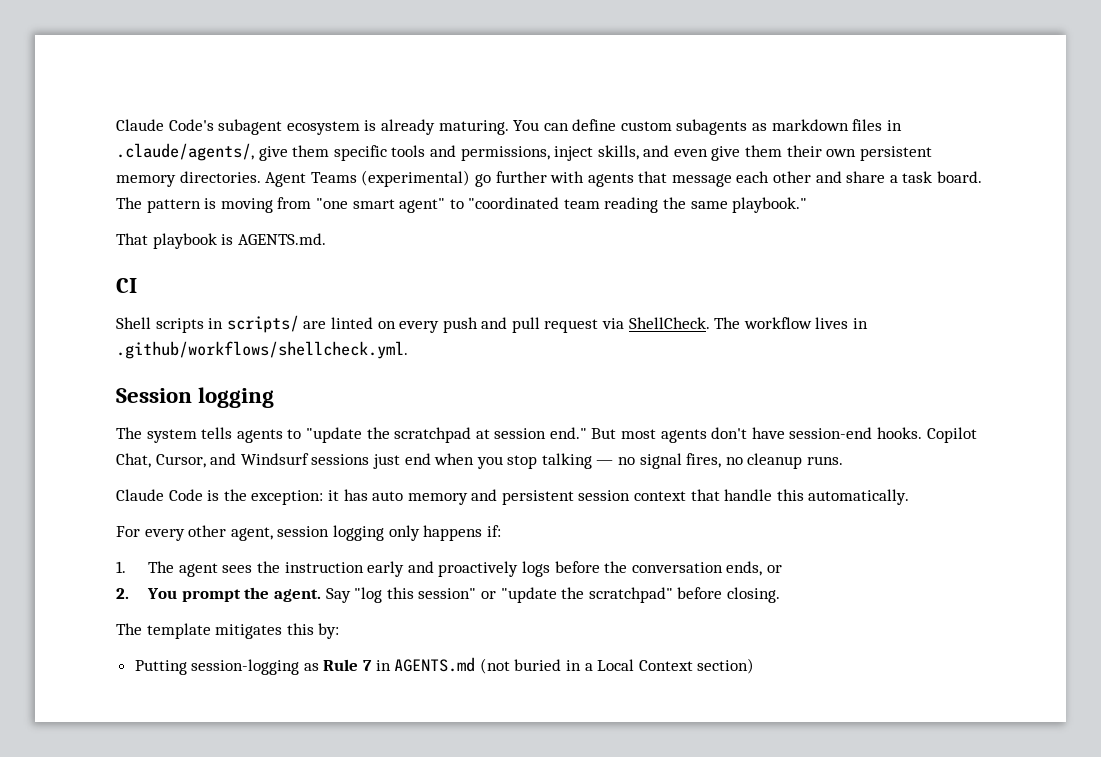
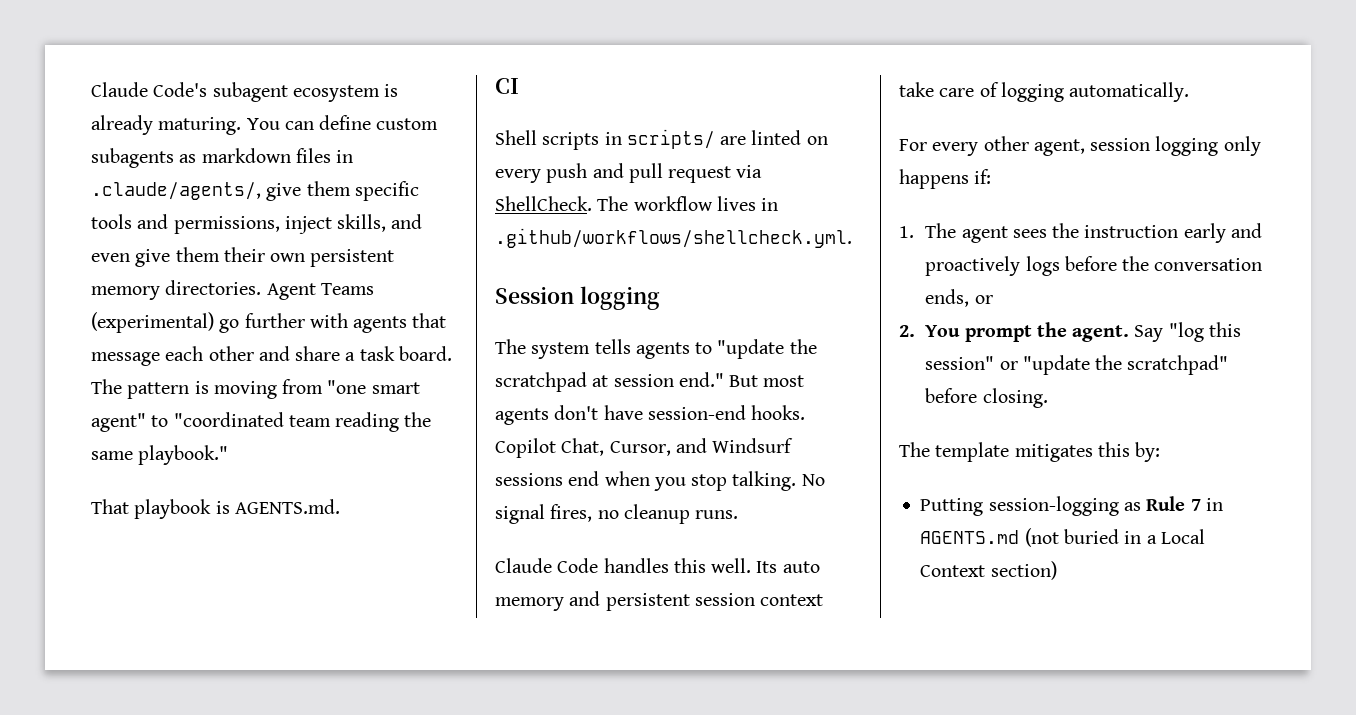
- Copilot Chat, Cursor, and Windsurf sessions just end when you stop talking — no signal fires, no cleanup runs.
+ Copilot Chat, Cursor, and Windsurf sessions end when you stop talking. No signal fires, no cleanup runs.
- Claude Code is the exception: it has auto memory and persistent session context that handle this automatically.
+ Claude Code handles this well. Its auto memory and persistent session context take care of logging automatically.

